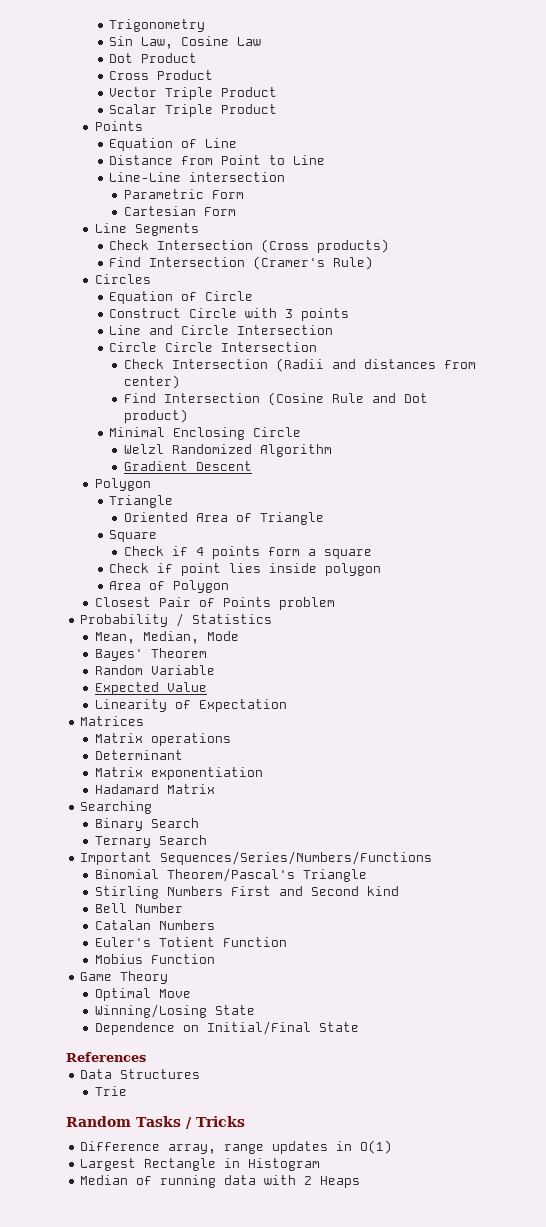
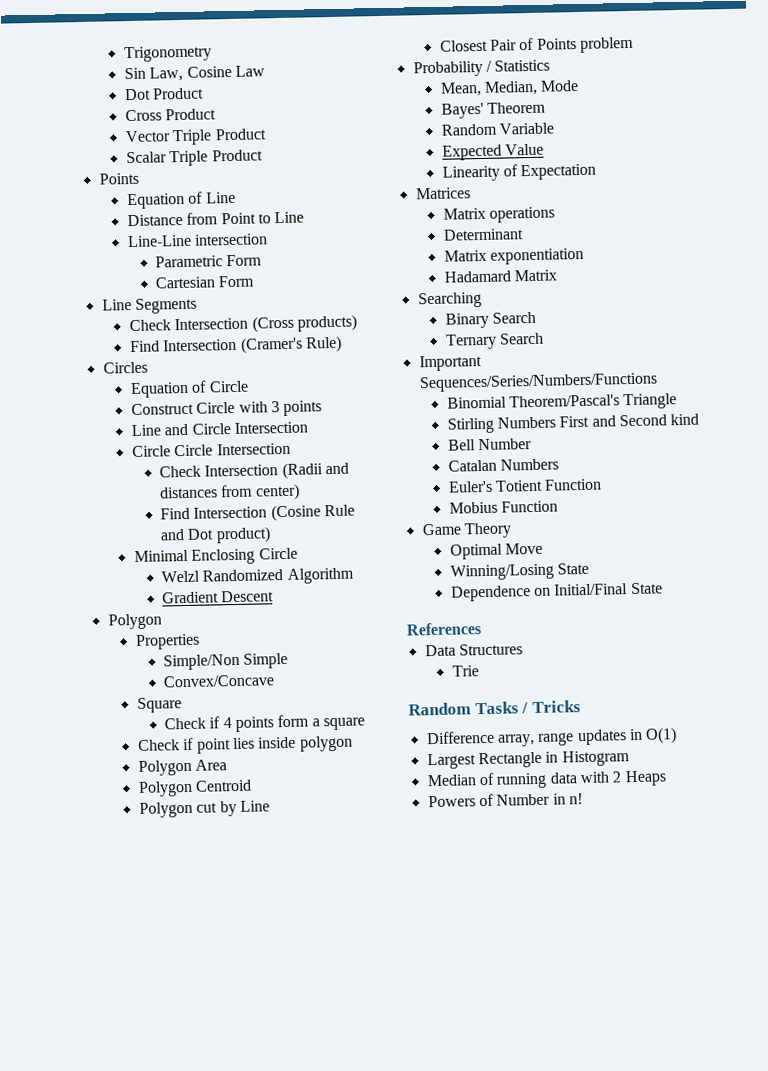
  Gradient Descent
  Polygon
- Triangle
- Oriented Area of Triangle
+ Properties
+ Simple/Non Simple
+ Convex/Concave
- Area of Polygon
+ Polygon Area
+ Polygon Centroid
+ Polygon cut by Line
+ Powers of Number in n!

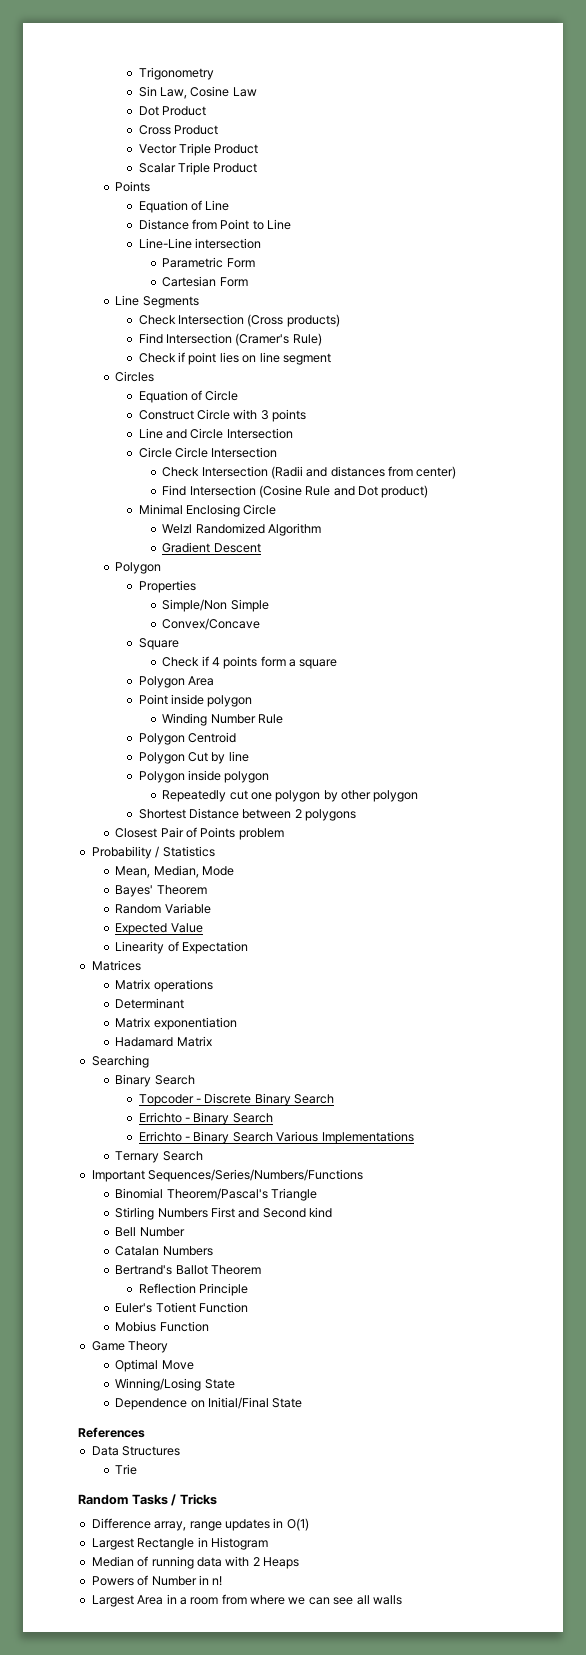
+ Check if point lies on line segment
- Check if point lies inside polygon
  Polygon Area
+ Point inside polygon
+ Winding Number Rule
- Polygon cut by Line
+ Polygon Cut by line
+ Polygon inside polygon
+ Repeatedly cut one polygon by other polygon
+ Shortest Distance between 2 polygons
+ Topcoder - Discrete Binary Search
+ Errichto - Binary Search
+ Errichto - Binary Search Various Implementations
+ Bertrand's Ballot Theorem
+ Reflection Principle
+ Largest Area in a room from where we can see all walls

